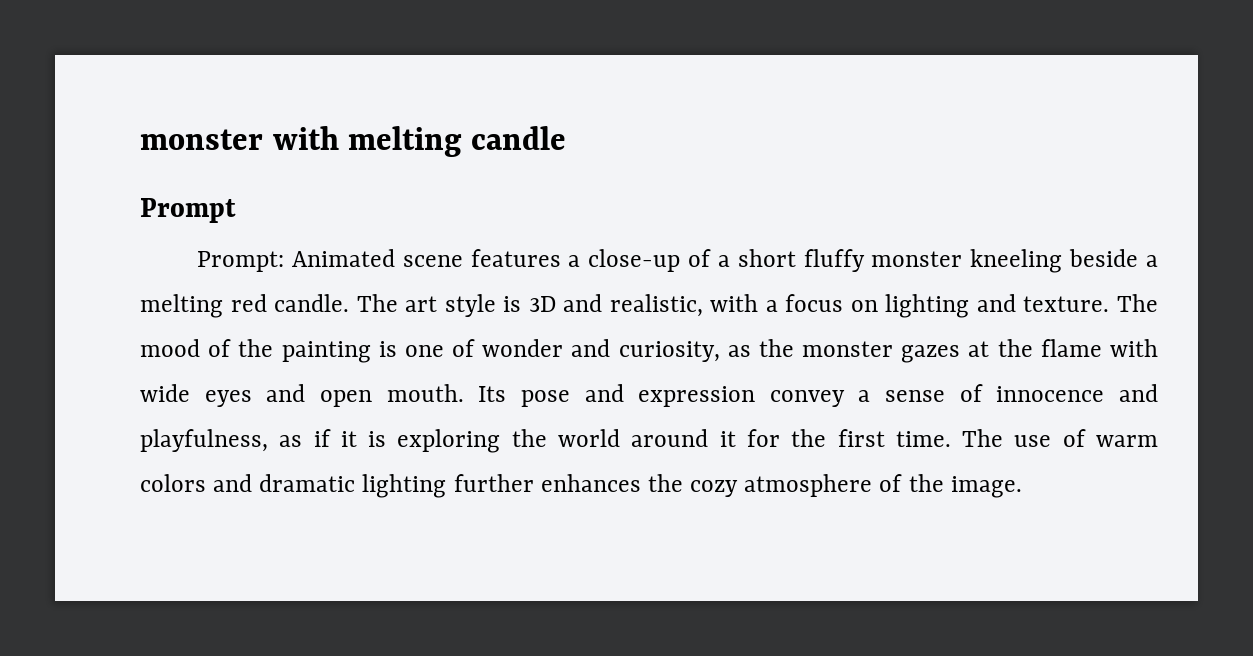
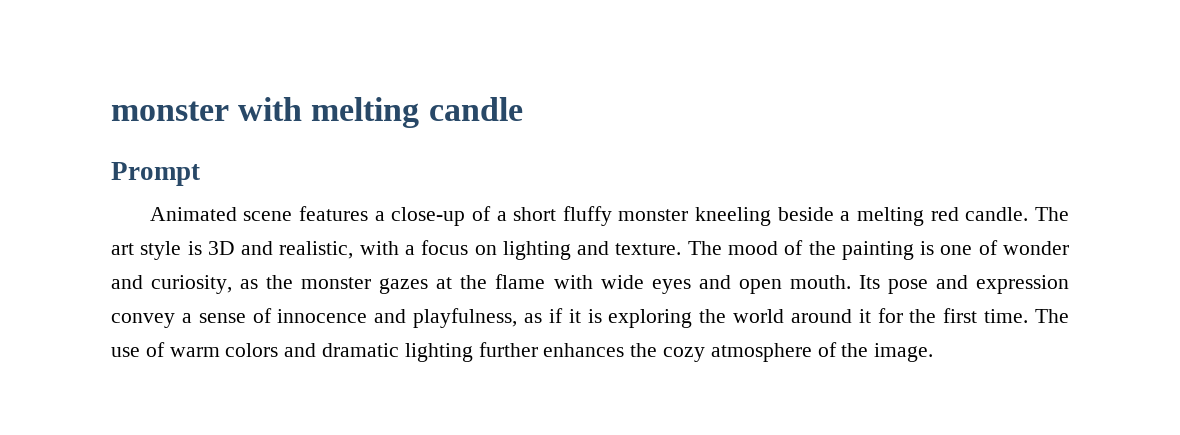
- Prompt: Animated scene features a close-up of a short fluffy monster kneeling beside a melting red candle.
+ Animated scene features a close-up of a short fluffy monster kneeling beside a melting red candle.

